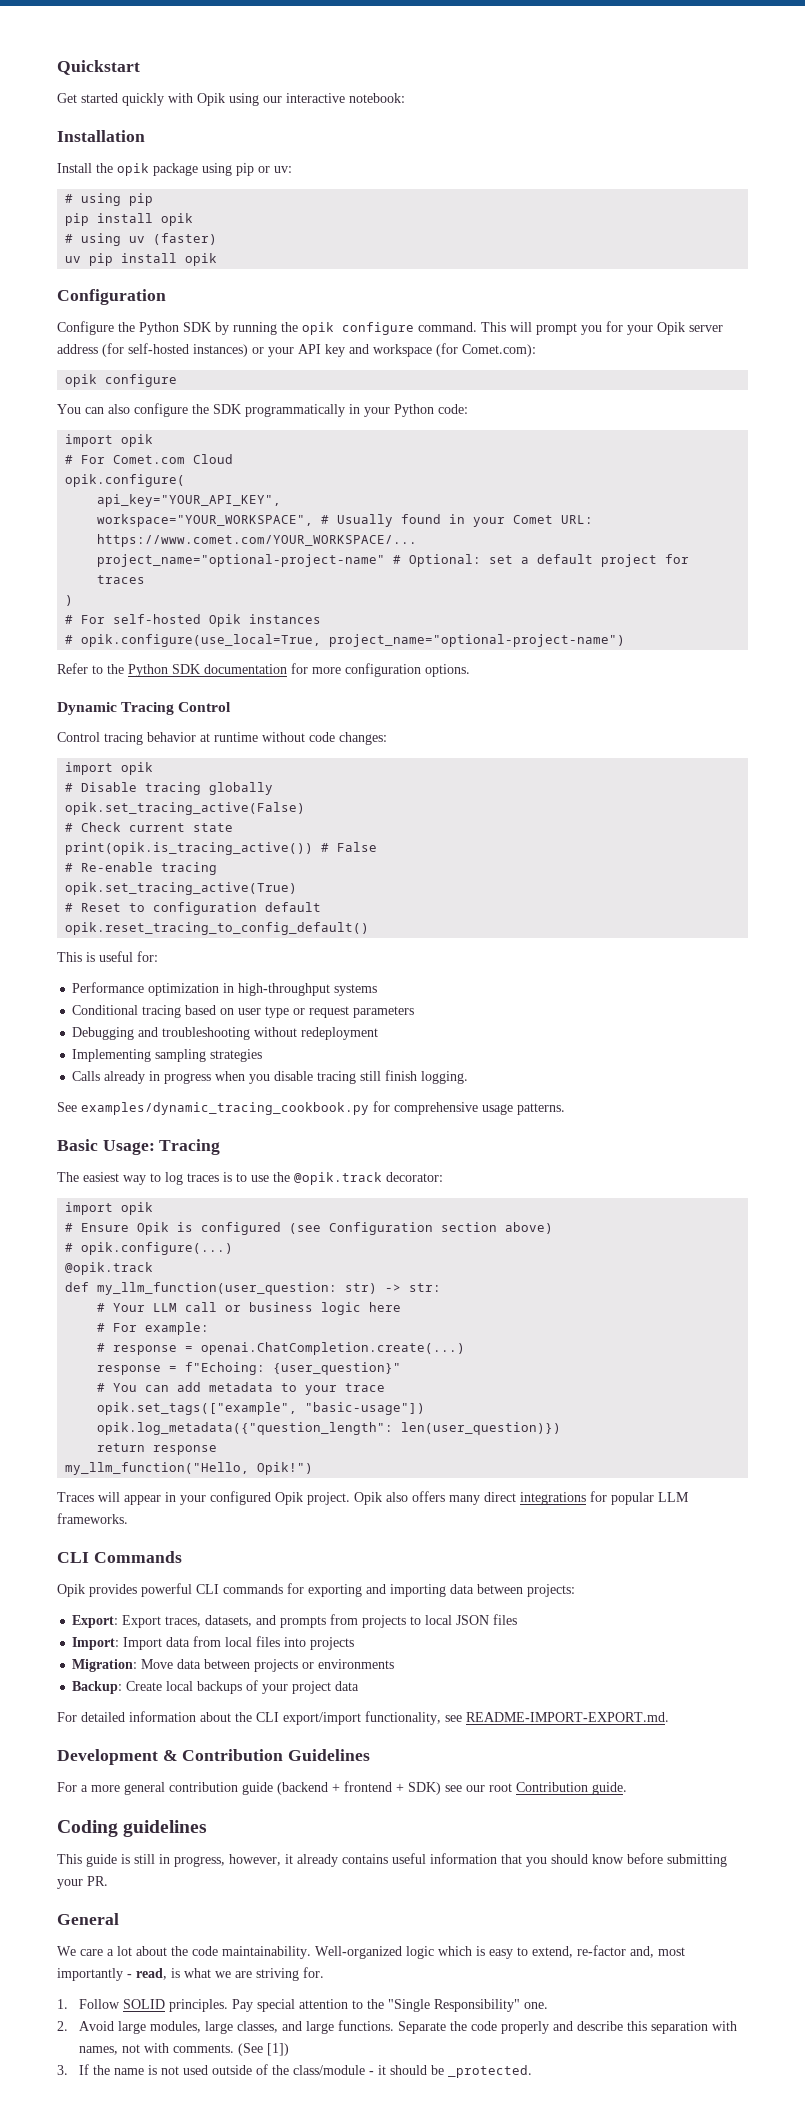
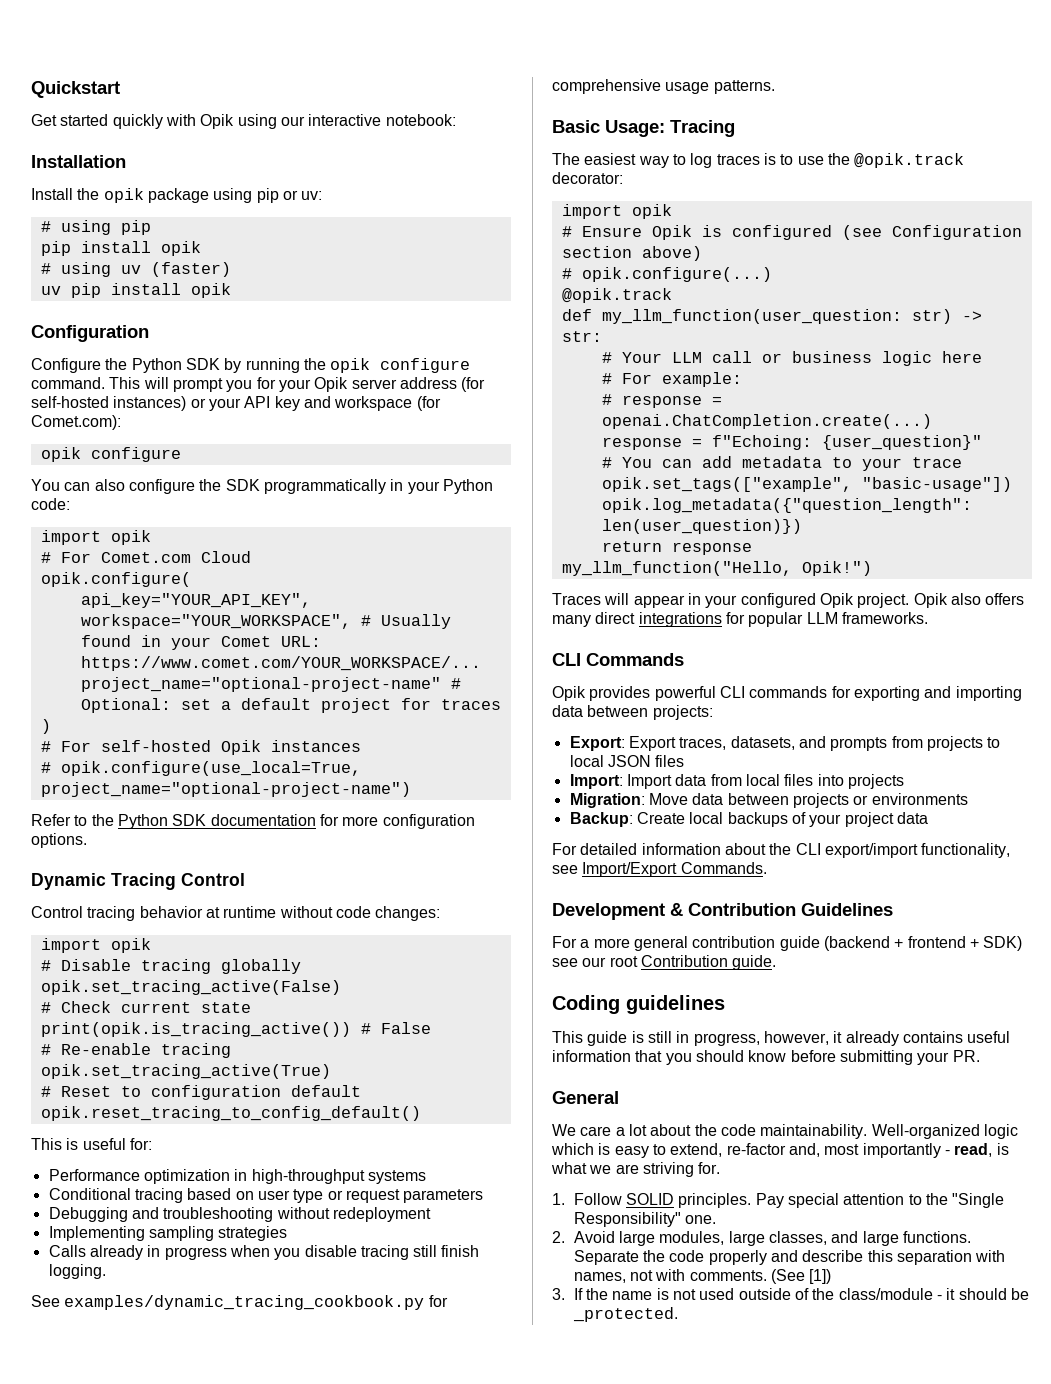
- For detailed information about the CLI export/import functionality, see README-IMPORT-EXPORT.md.
+ For detailed information about the CLI export/import functionality, see Import/Export Commands.

